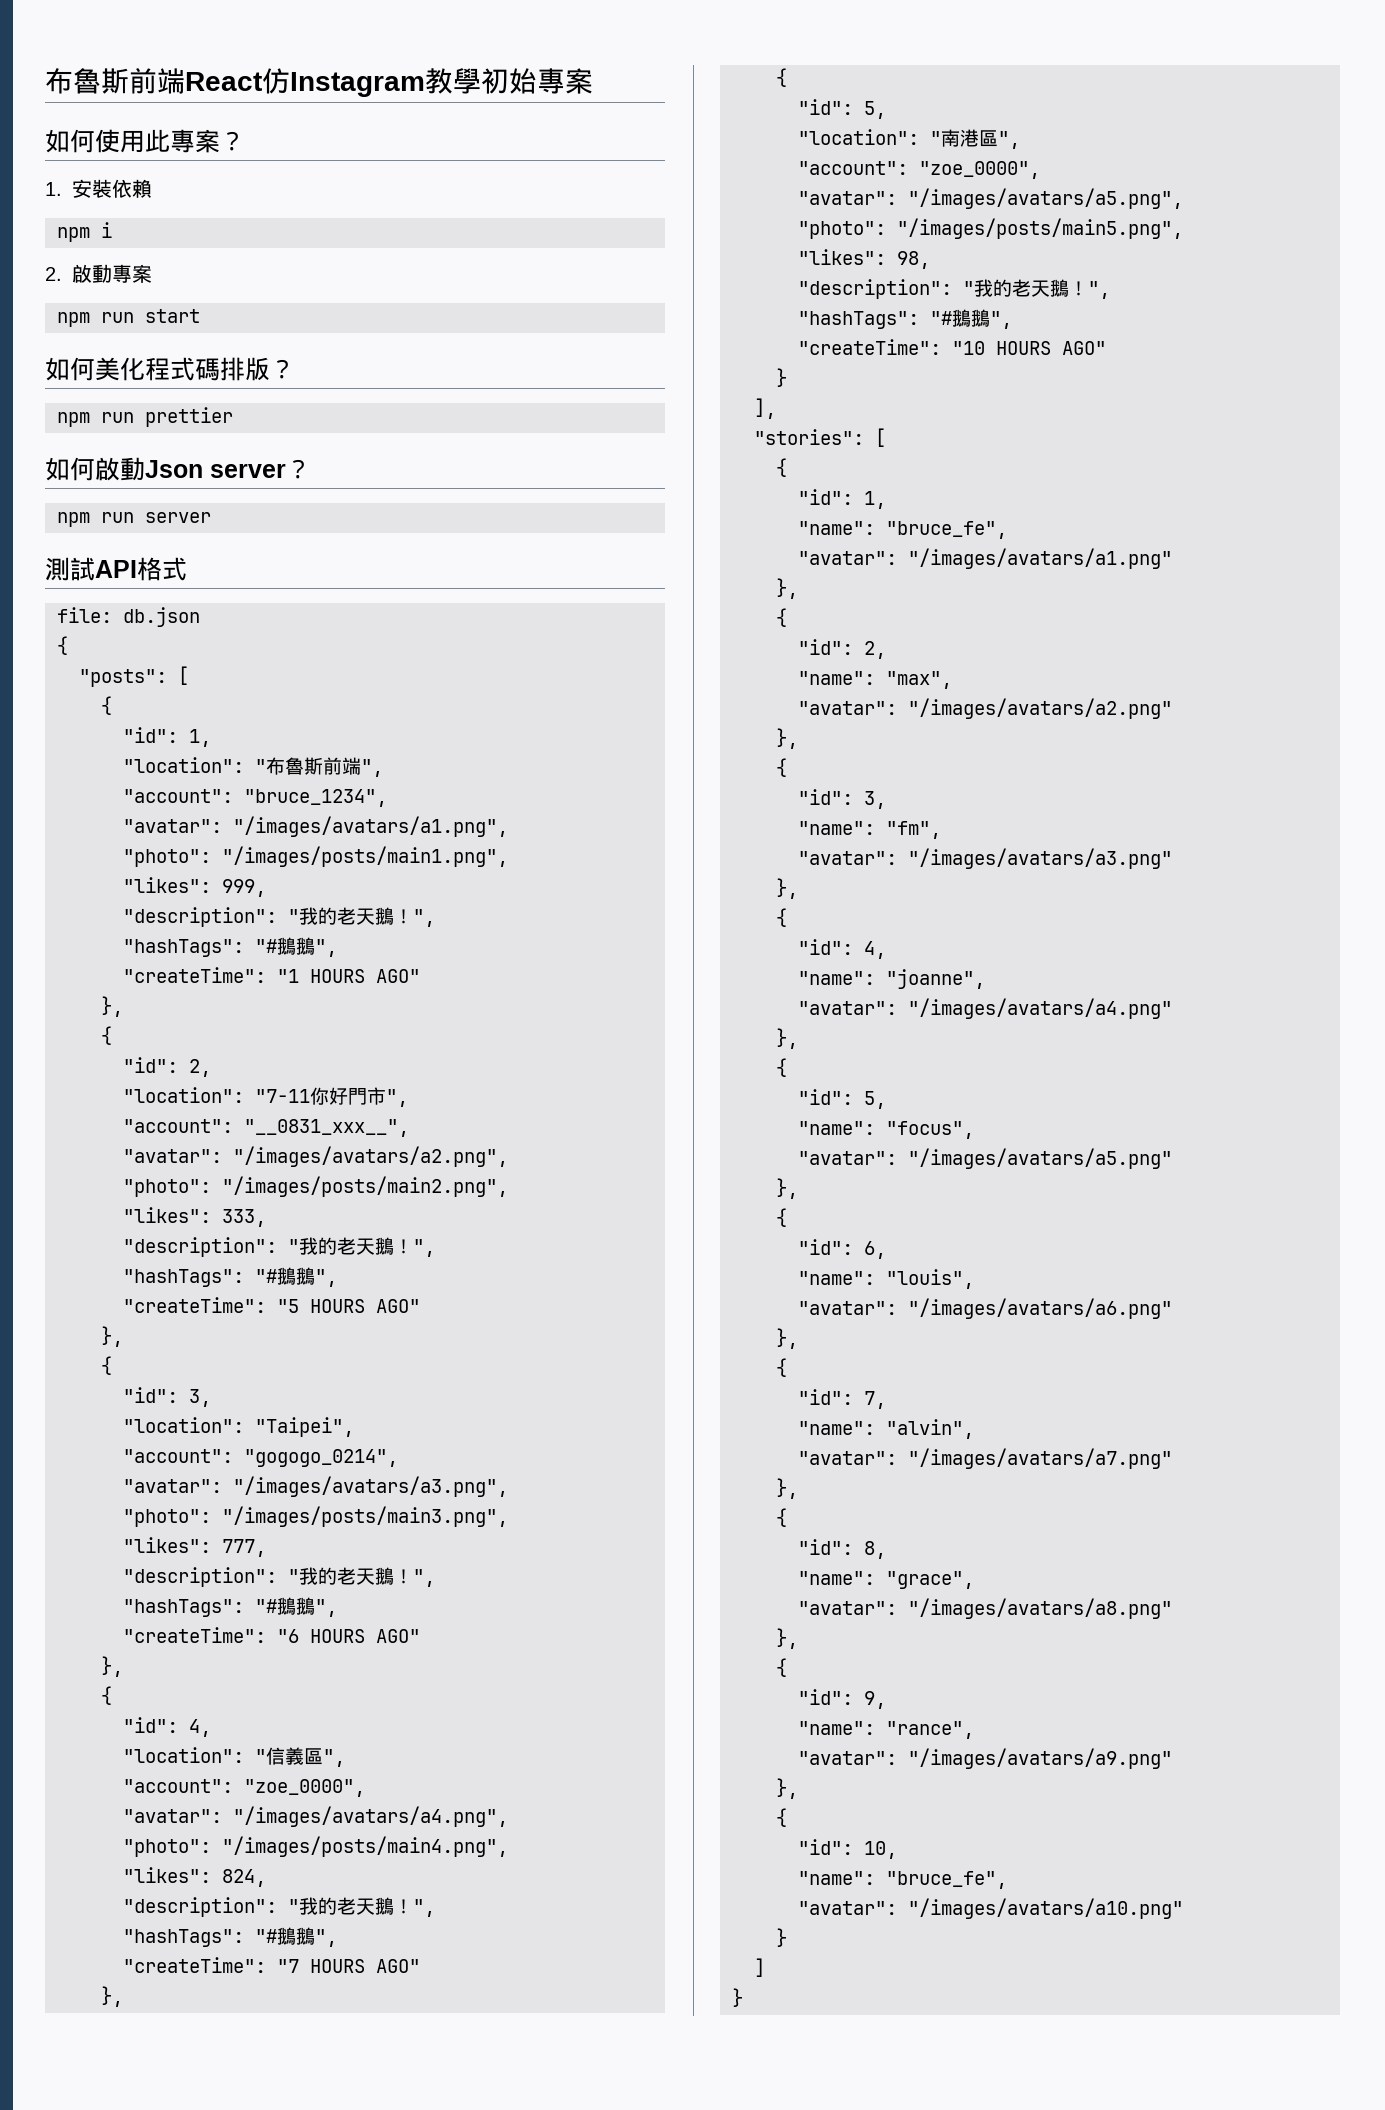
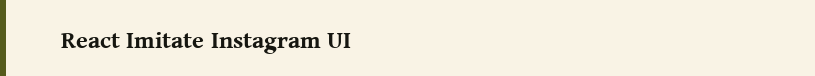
- 布魯斯前端React仿Instagram教學初始專案
- 如何使用此專案？
- 1.安裝依賴
- npm i
- 2.啟動專案
- npm run start
- 如何美化程式碼排版？
- npm run prettier
- 如何啟動Json server？
- npm run server
- 測試API格式
- file: db.json
- {
- "posts": [
- {
- "id": 1,
- "location": "布魯斯前端",
- "account": "bruce_1234",
- "avatar": "/images/avatars/a1.png",
- "photo": "/images/posts/main1.png",
- "likes": 999,
- "description": "我的老天鵝！",
- "hashTags": "#鵝鵝",
- "createTime": "1 HOURS AGO"
- },
- {
- "id": 2,
- "location": "7-11你好門市",
- "account": "__0831_xxx__",
- "avatar": "/images/avatars/a2.png",
- "photo": "/images/posts/main2.png",
- "likes": 333,
- "description": "我的老天鵝！",
- "hashTags": "#鵝鵝",
- "createTime": "5 HOURS AGO"
- },
- {
- "id": 3,
- "location": "Taipei",
- "account": "gogogo_0214",
- "avatar": "/images/avatars/a3.png",
- "photo": "/images/posts/main3.png",
- "likes": 777,
- "description": "我的老天鵝！",
- "hashTags": "#鵝鵝",
- "createTime": "6 HOURS AGO"
- },
- {
- "id": 4,
- "location": "信義區",
- "account": "zoe_0000",
- "avatar": "/images/avatars/a4.png",
- "photo": "/images/posts/main4.png",
- "likes": 824,
- "description": "我的老天鵝！",
- "hashTags": "#鵝鵝",
- "createTime": "7 HOURS AGO"
- },
- {
- "id": 5,
- "location": "南港區",
- "account": "zoe_0000",
- "avatar": "/images/avatars/a5.png",
- "photo": "/images/posts/main5.png",
- "likes": 98,
- "description": "我的老天鵝！",
- "hashTags": "#鵝鵝",
- "createTime": "10 HOURS AGO"
- }
- ],
- "stories": [
- {
- "id": 1,
- "name": "bruce_fe",
- "avatar": "/images/avatars/a1.png"
- },
- {
- "id": 2,
- "name": "max",
- "avatar": "/images/avatars/a2.png"
- },
- {
- "id": 3,
- "name": "fm",
- "avatar": "/images/avatars/a3.png"
- },
- {
- "id": 4,
- "name": "joanne",
- "avatar": "/images/avatars/a4.png"
- },
- {
- "id": 5,
- "name": "focus",
- "avatar": "/images/avatars/a5.png"
- },
- {
- "id": 6,
- "name": "louis",
- "avatar": "/images/avatars/a6.png"
- },
- {
- "id": 7,
- "name": "alvin",
- "avatar": "/images/avatars/a7.png"
- },
- {
- "id": 8,
- "name": "grace",
- "avatar": "/images/avatars/a8.png"
- },
- {
- "id": 9,
- "name": "rance",
- "avatar": "/images/avatars/a9.png"
- },
- {
- "id": 10,
- "name": "bruce_fe",
- "avatar": "/images/avatars/a10.png"
- }
- ]
- }
+ React Imitate Instagram UI

